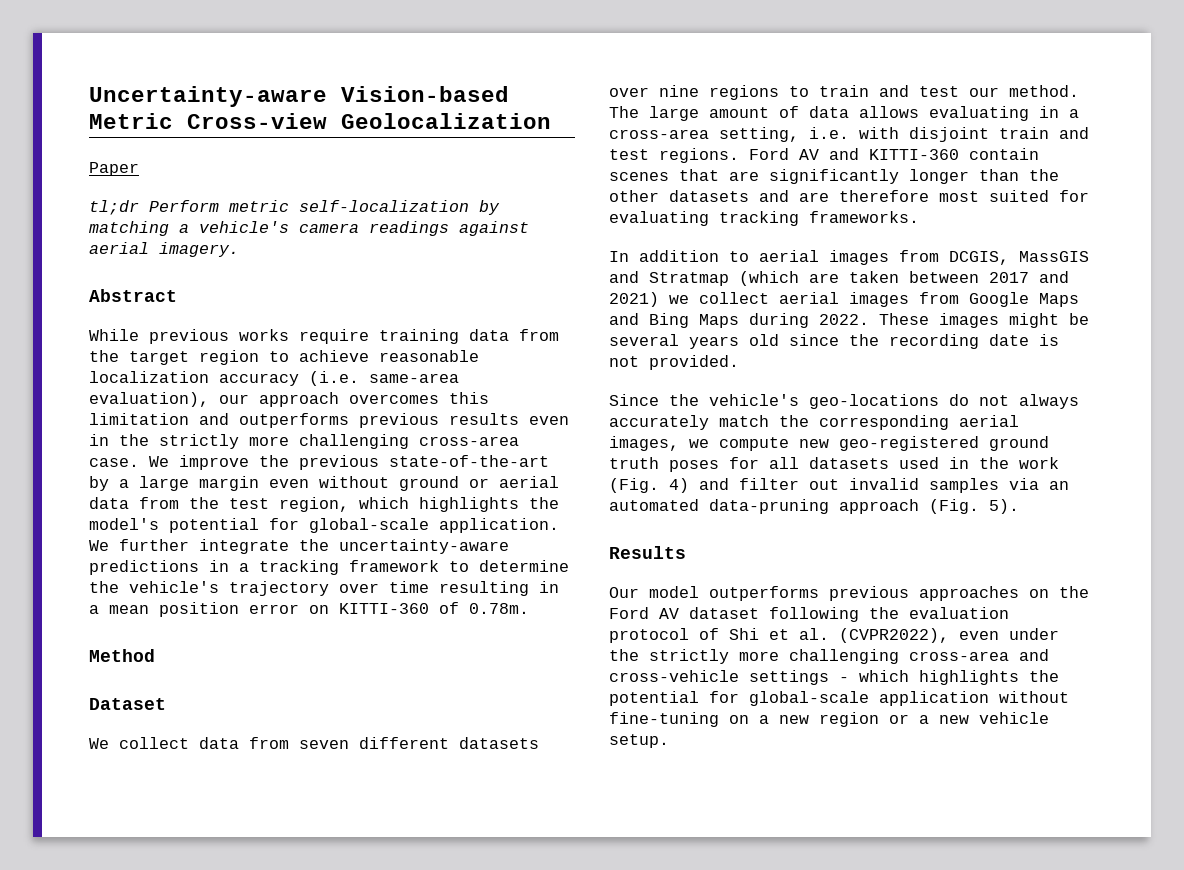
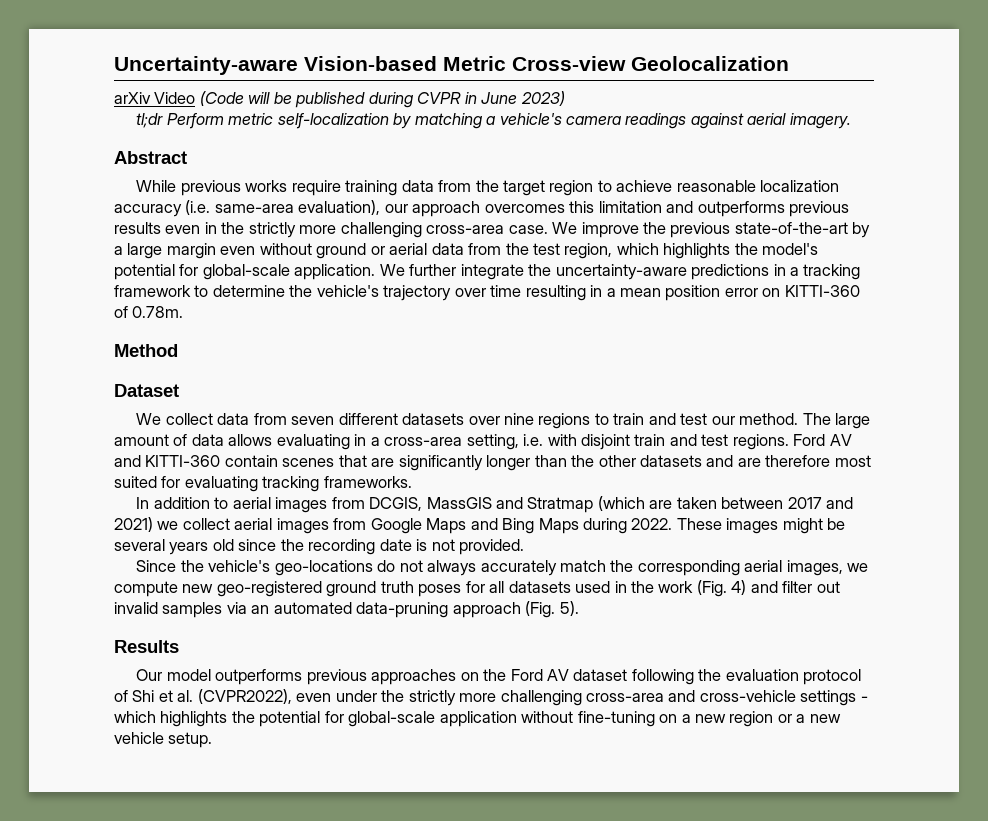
- Paper
+ arXiv Video (Code will be published during CVPR in June 2023)

